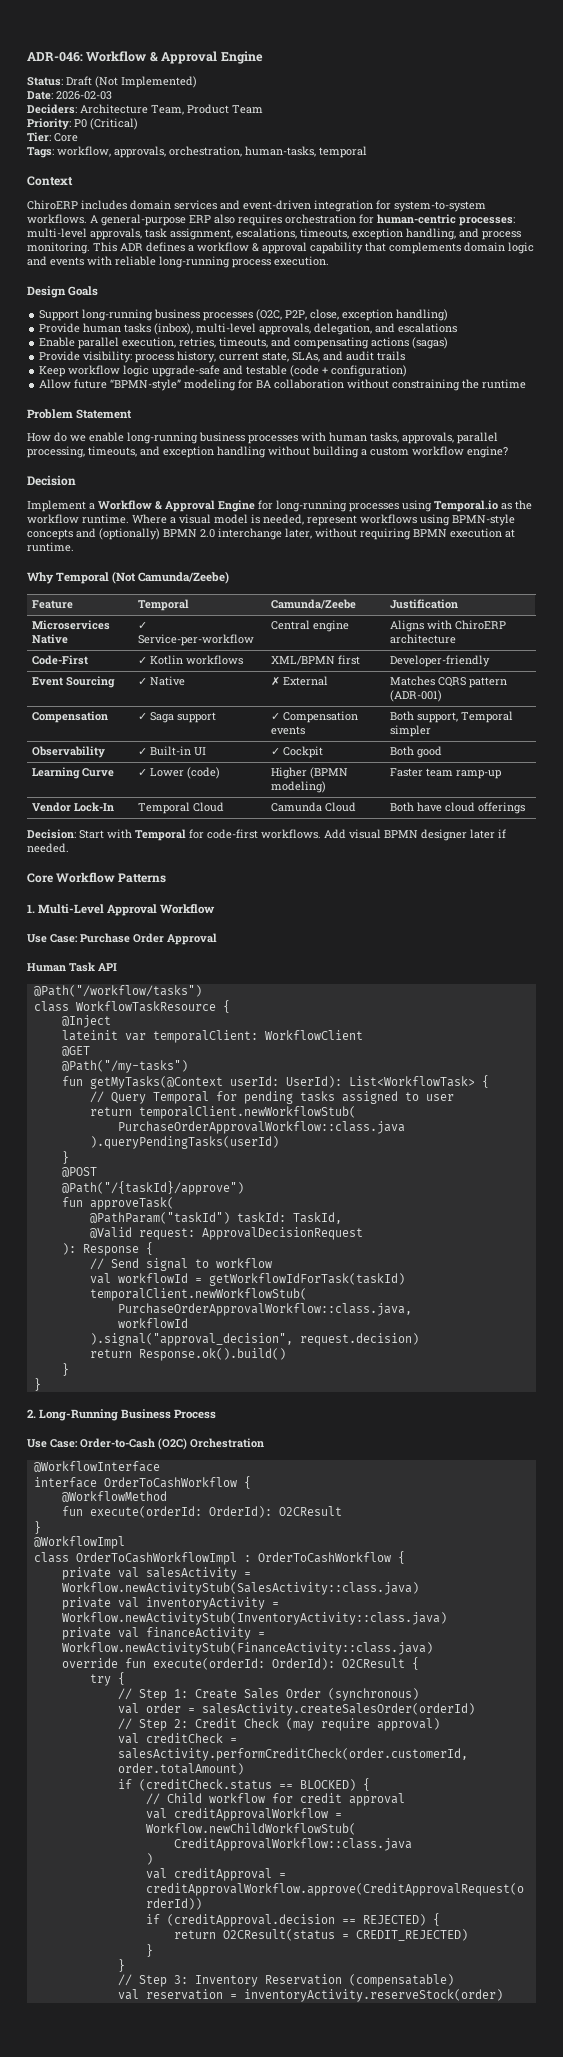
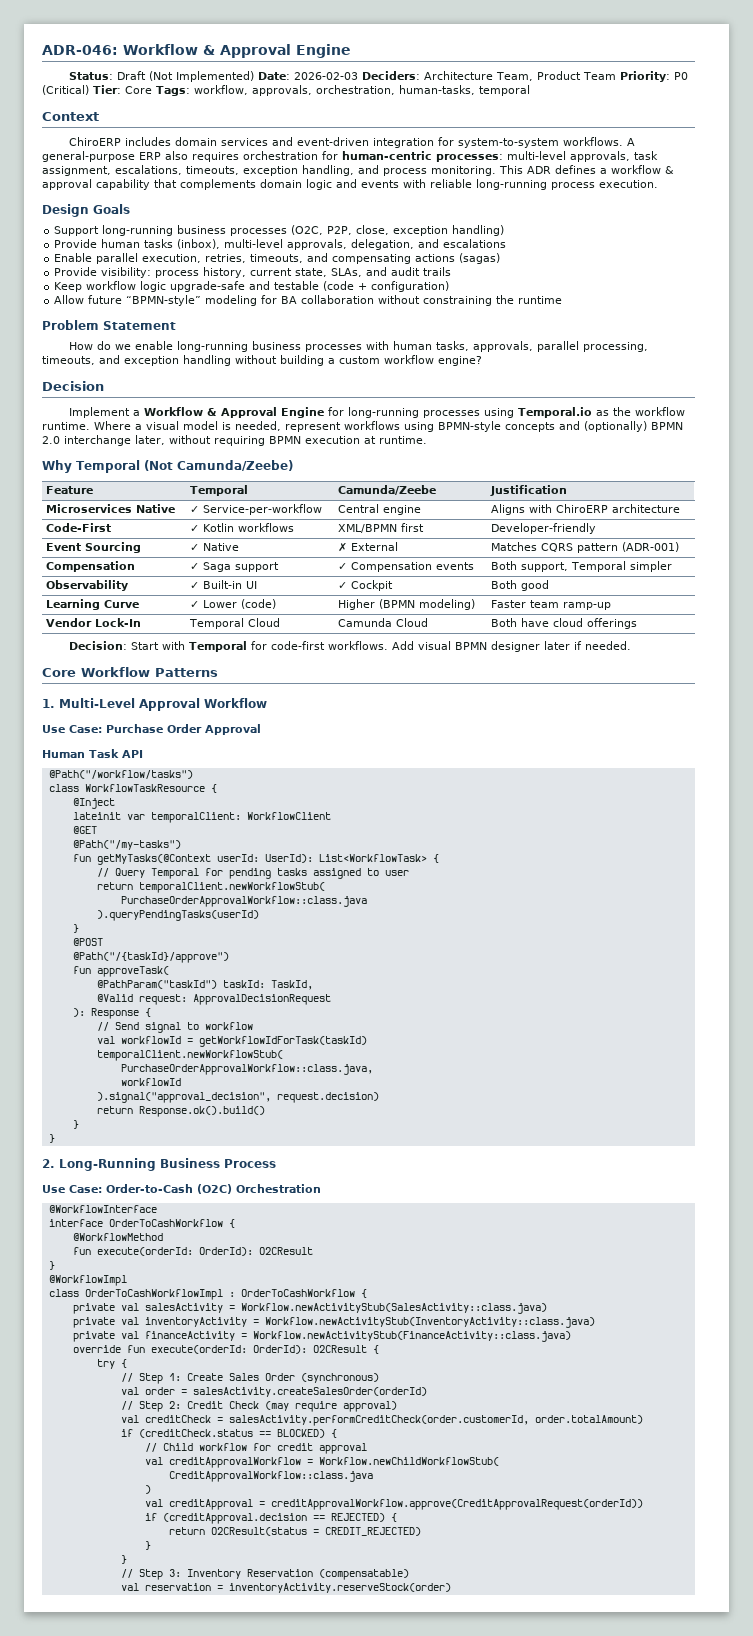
- Status: Draft (Not Implemented)
- Date: 2026-02-03
- Deciders: Architecture Team, Product Team
- Priority: P0 (Critical)
- Tier: Core
- Tags: workflow, approvals, orchestration, human-tasks, temporal
+ Status: Draft (Not Implemented) Date: 2026-02-03 Deciders: Architecture Team, Product Team Priority: P0 (Critical) Tier: Core Tags: workflow, approvals, orchestration, human-tasks, temporal

